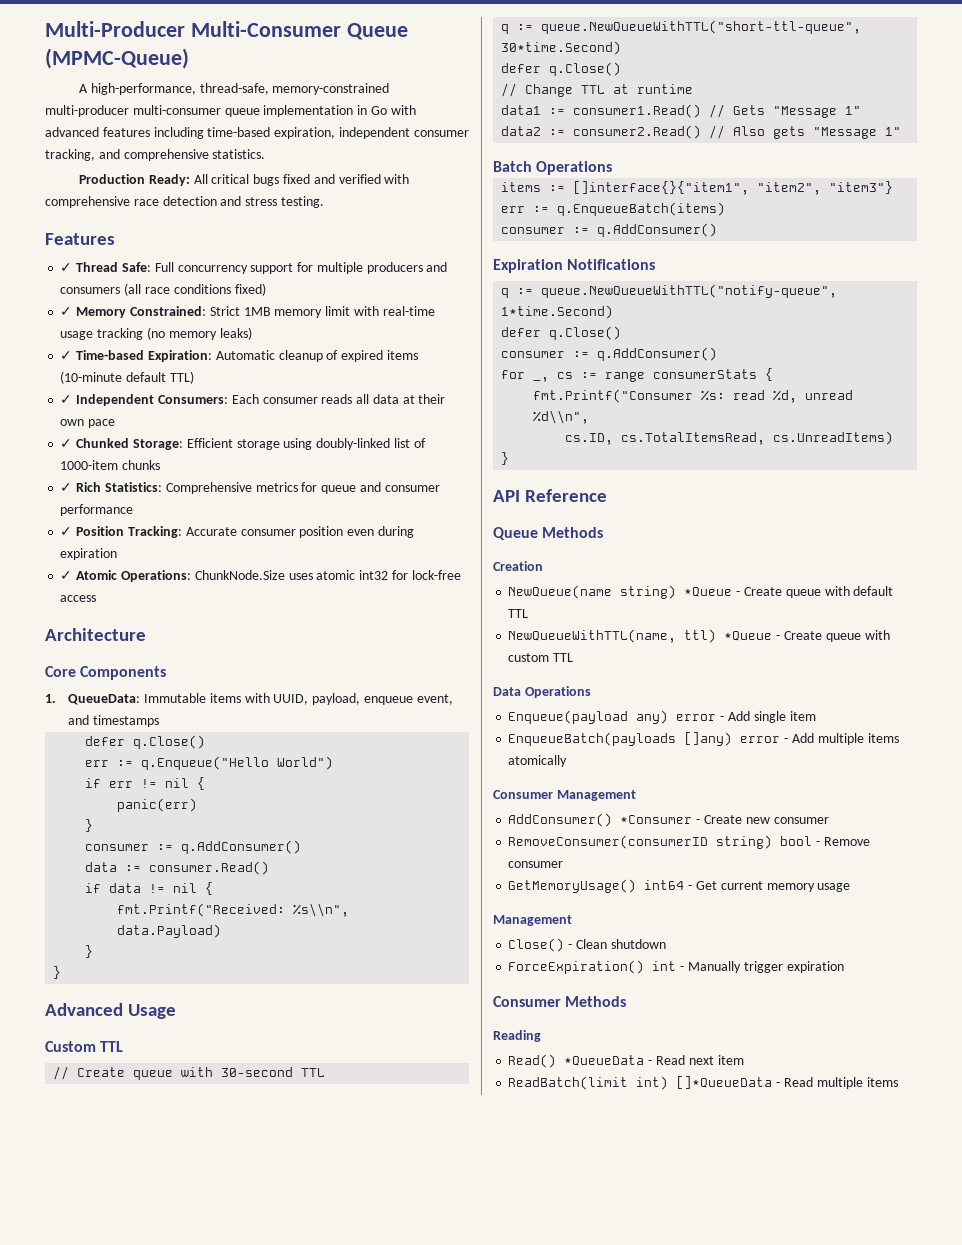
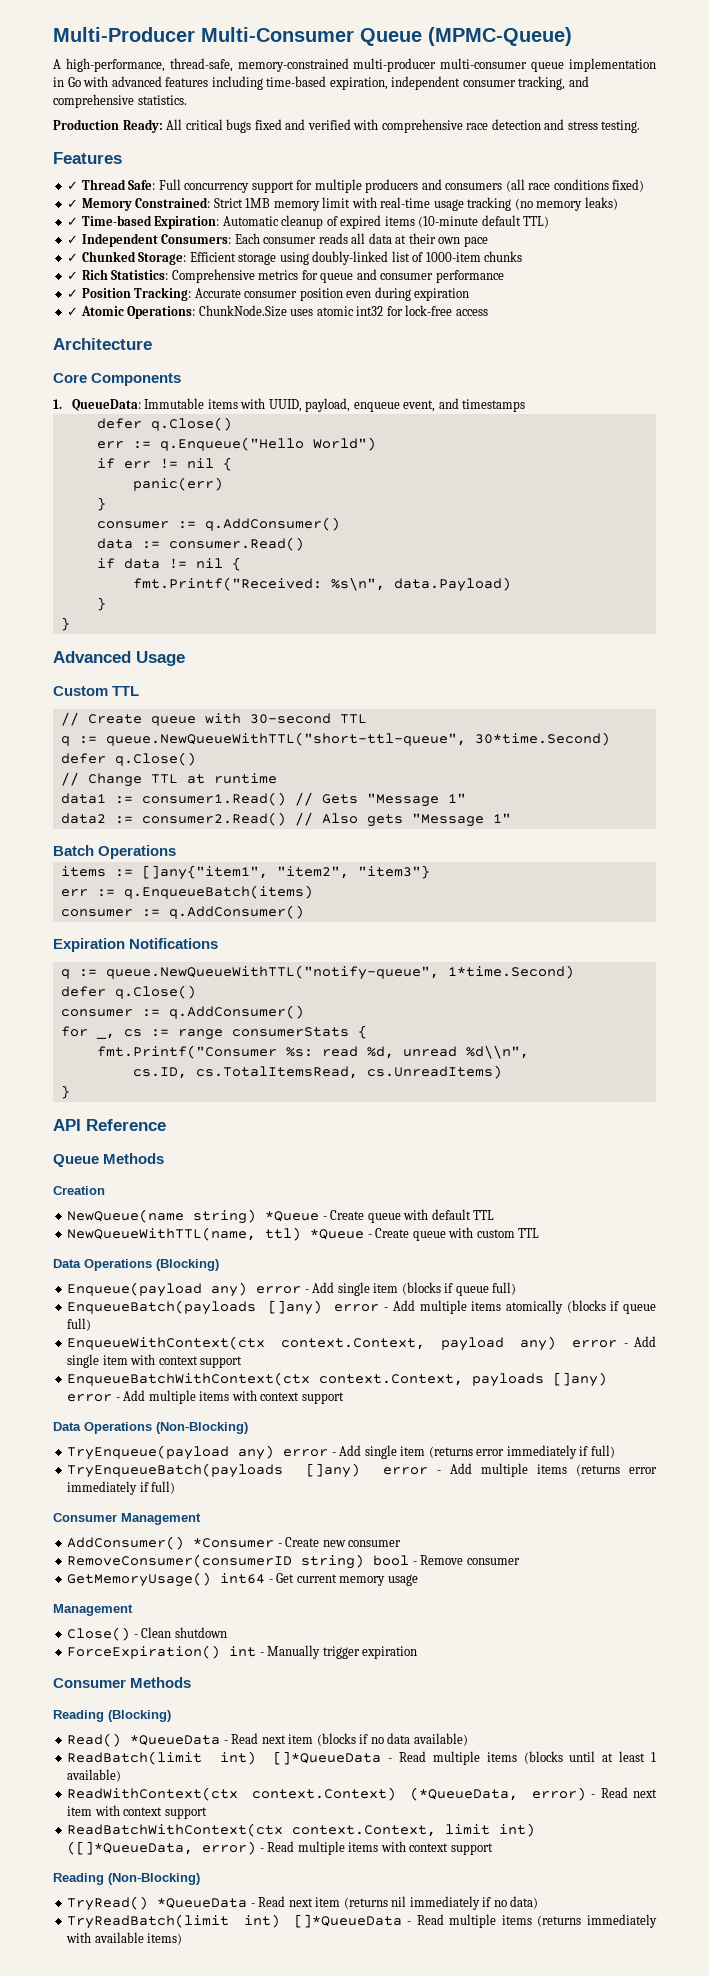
- fmt.Printf("Received: %s\\n", data.Payload)
+ fmt.Printf("Received: %s\n", data.Payload)
- items := []interface{}{"item1", "item2", "item3"}
+ items := []any{"item1", "item2", "item3"}
- Data Operations
+ Data Operations (Blocking)
- Enqueue(payload any) error - Add single item
+ Enqueue(payload any) error - Add single item (blocks if queue full)
- EnqueueBatch(payloads []any) error - Add multiple items atomically
+ EnqueueBatch(payloads []any) error - Add multiple items atomically (blocks if queue full)
+ EnqueueWithContext(ctx context.Context, payload any) error - Add single item with context support
+ EnqueueBatchWithContext(ctx context.Context, payloads []any) error - Add multiple items with context support
+ Data Operations (Non-Blocking)
+ TryEnqueue(payload any) error - Add single item (returns error immediately if full)
+ TryEnqueueBatch(payloads []any) error - Add multiple items (returns error immediately if full)
- Reading
+ Reading (Blocking)
- Read() *QueueData - Read next item
+ Read() *QueueData - Read next item (blocks if no data available)
- ReadBatch(limit int) []*QueueData - Read multiple items
+ ReadBatch(limit int) []*QueueData - Read multiple items (blocks until at least 1 available)
+ ReadWithContext(ctx context.Context) (*QueueData, error) - Read next item with context support
+ ReadBatchWithContext(ctx context.Context, limit int) ([]*QueueData, error) - Read multiple items with context support
+ Reading (Non-Blocking)
+ TryRead() *QueueData - Read next item (returns nil immediately if no data)
+ TryReadBatch(limit int) []*QueueData - Read multiple items (returns immediately with available items)

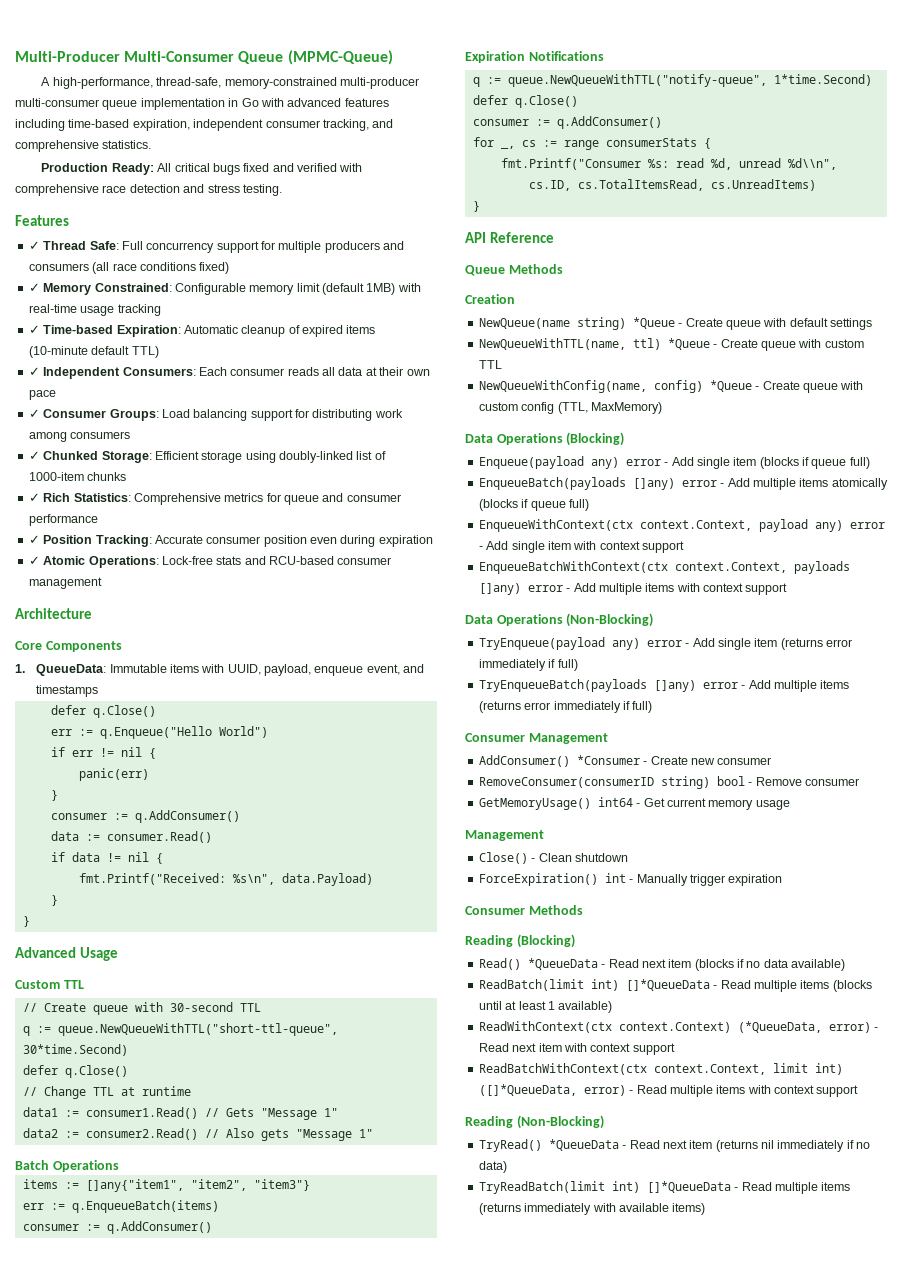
- ✓ Memory Constrained: Strict 1MB memory limit with real-time usage tracking (no memory leaks)
+ ✓ Memory Constrained: Configurable memory limit (default 1MB) with real-time usage tracking
+ ✓ Consumer Groups: Load balancing support for distributing work among consumers
- ✓ Atomic Operations: ChunkNode.Size uses atomic int32 for lock-free access
+ ✓ Atomic Operations: Lock-free stats and RCU-based consumer management
- NewQueue(name string) *Queue - Create queue with default TTL
+ NewQueue(name string) *Queue - Create queue with default settings
+ NewQueueWithConfig(name, config) *Queue - Create queue with custom config (TTL, MaxMemory)

